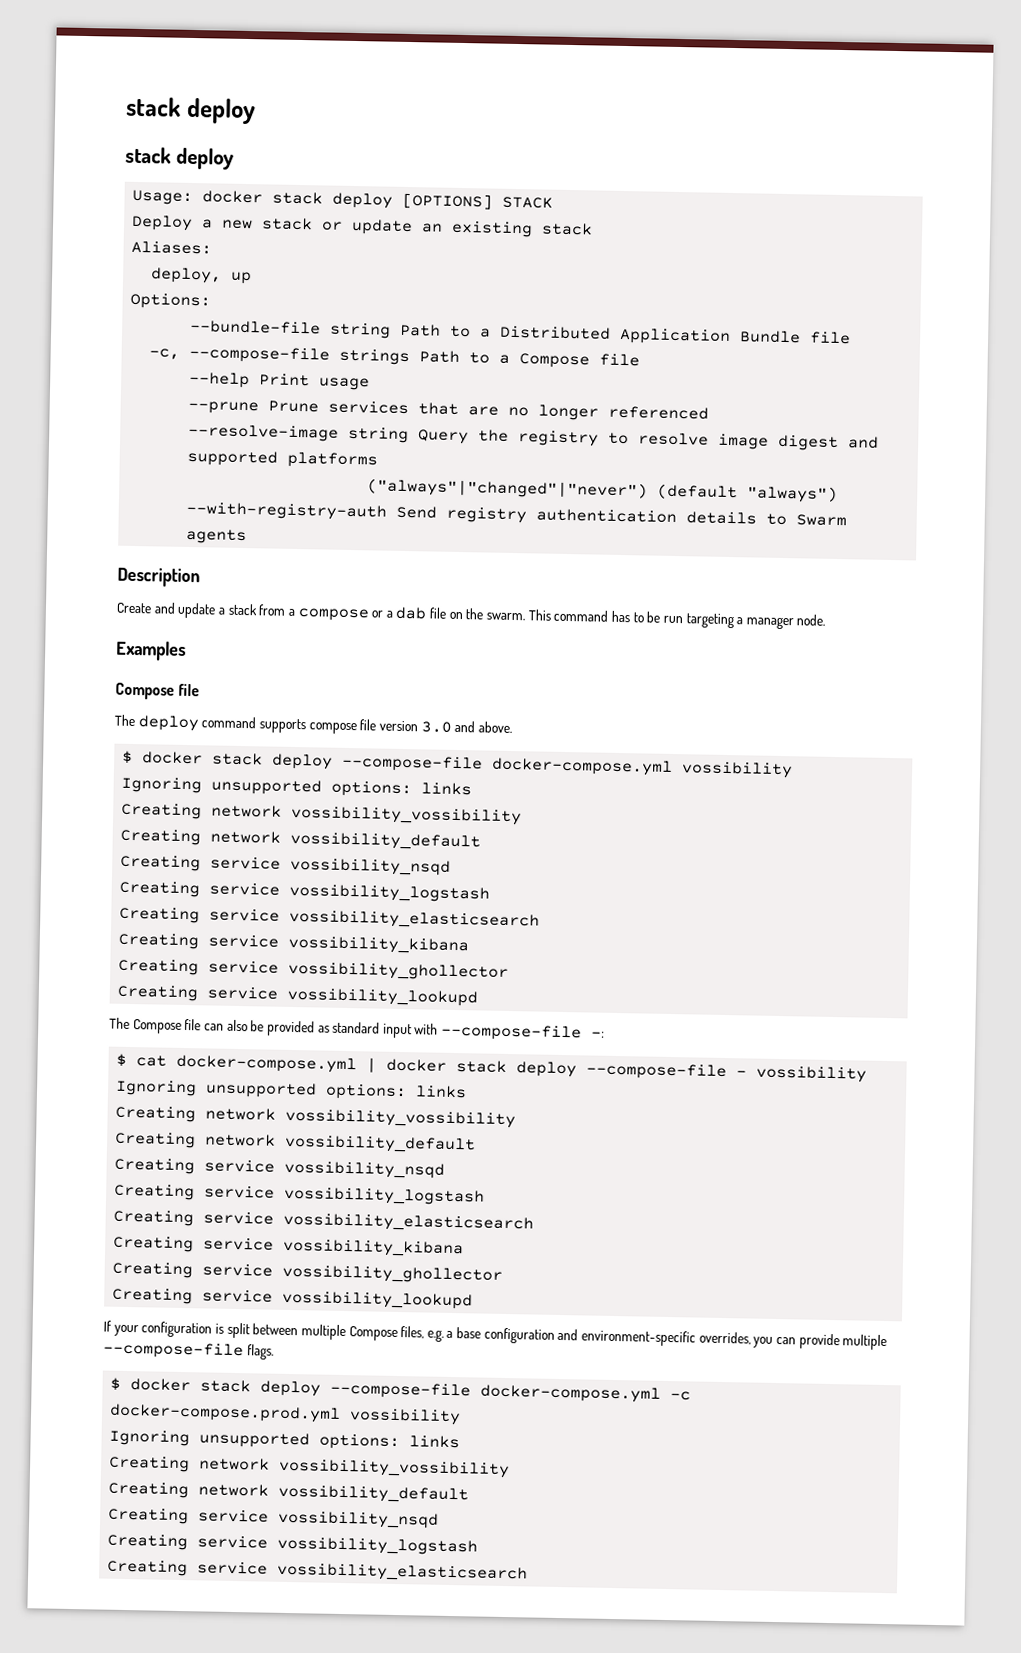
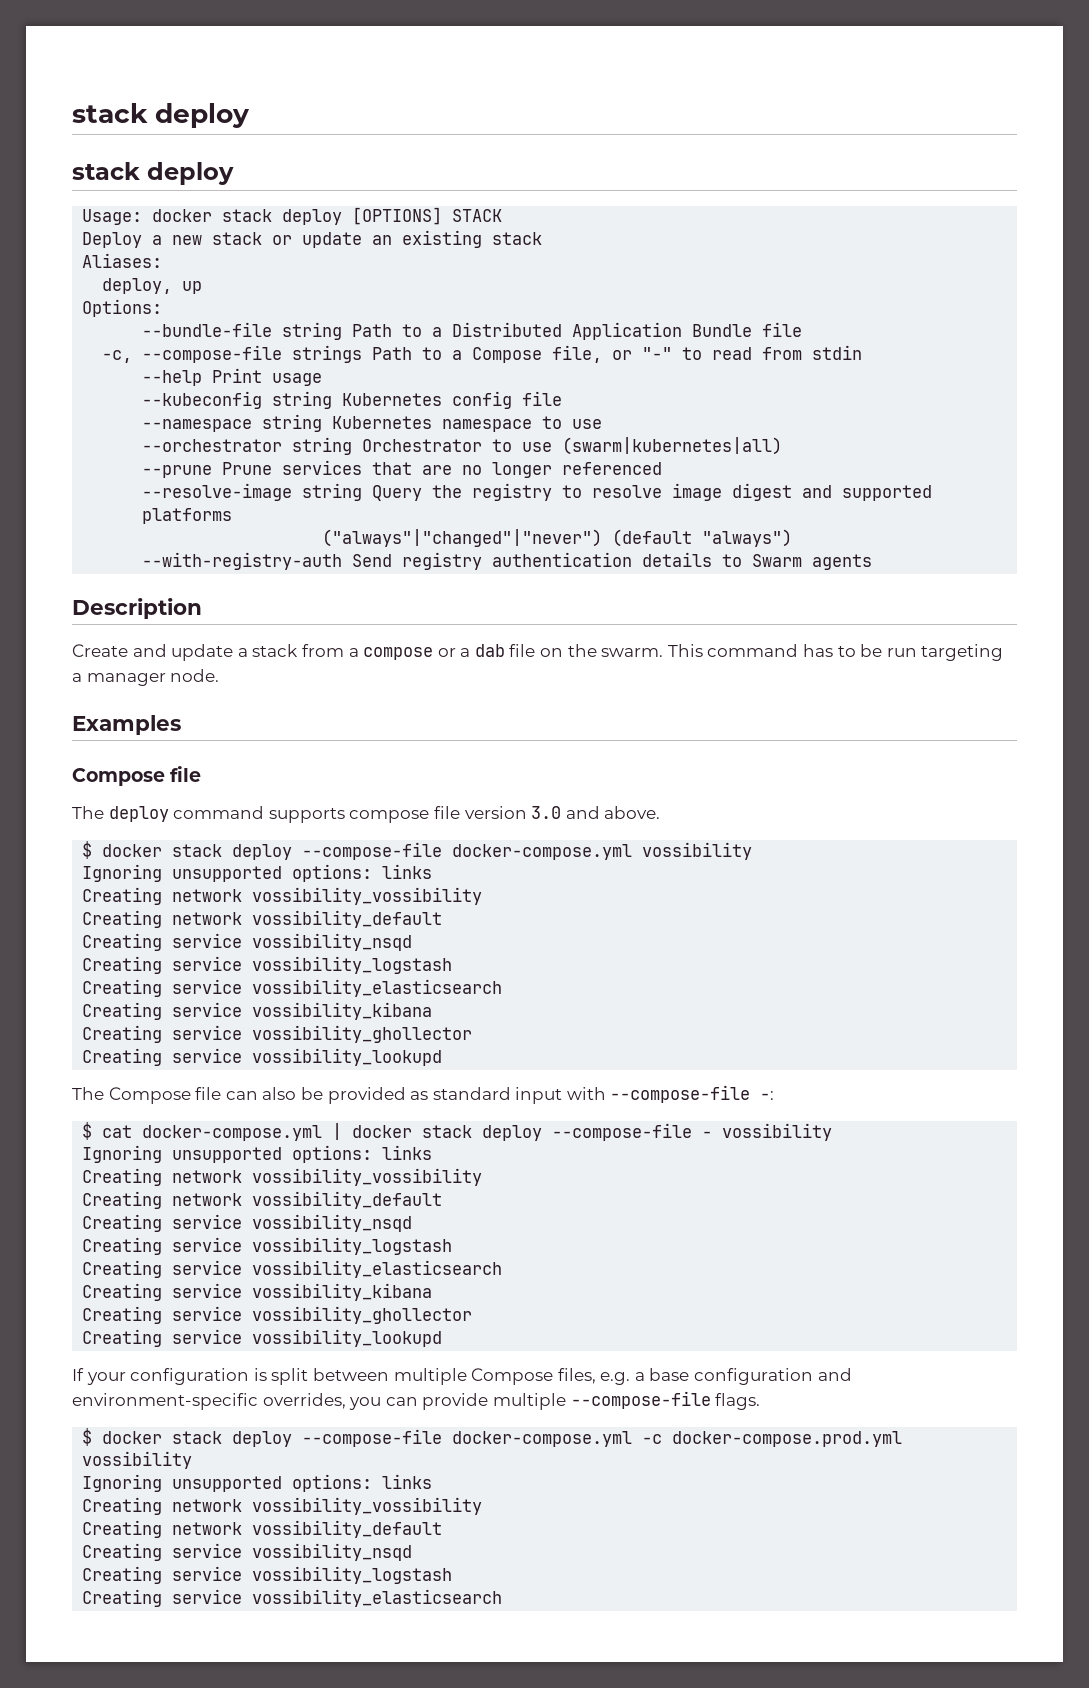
- -c, --compose-file strings Path to a Compose file
+ -c, --compose-file strings Path to a Compose file, or "-" to read from stdin
  --help Print usage
+ --kubeconfig string Kubernetes config file
+ --namespace string Kubernetes namespace to use
+ --orchestrator string Orchestrator to use (swarm|kubernetes|all)

